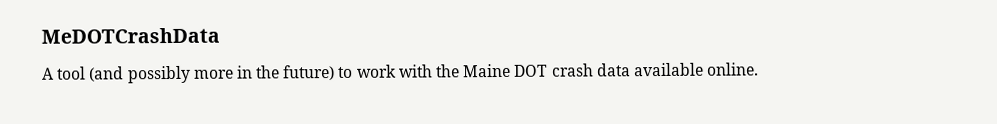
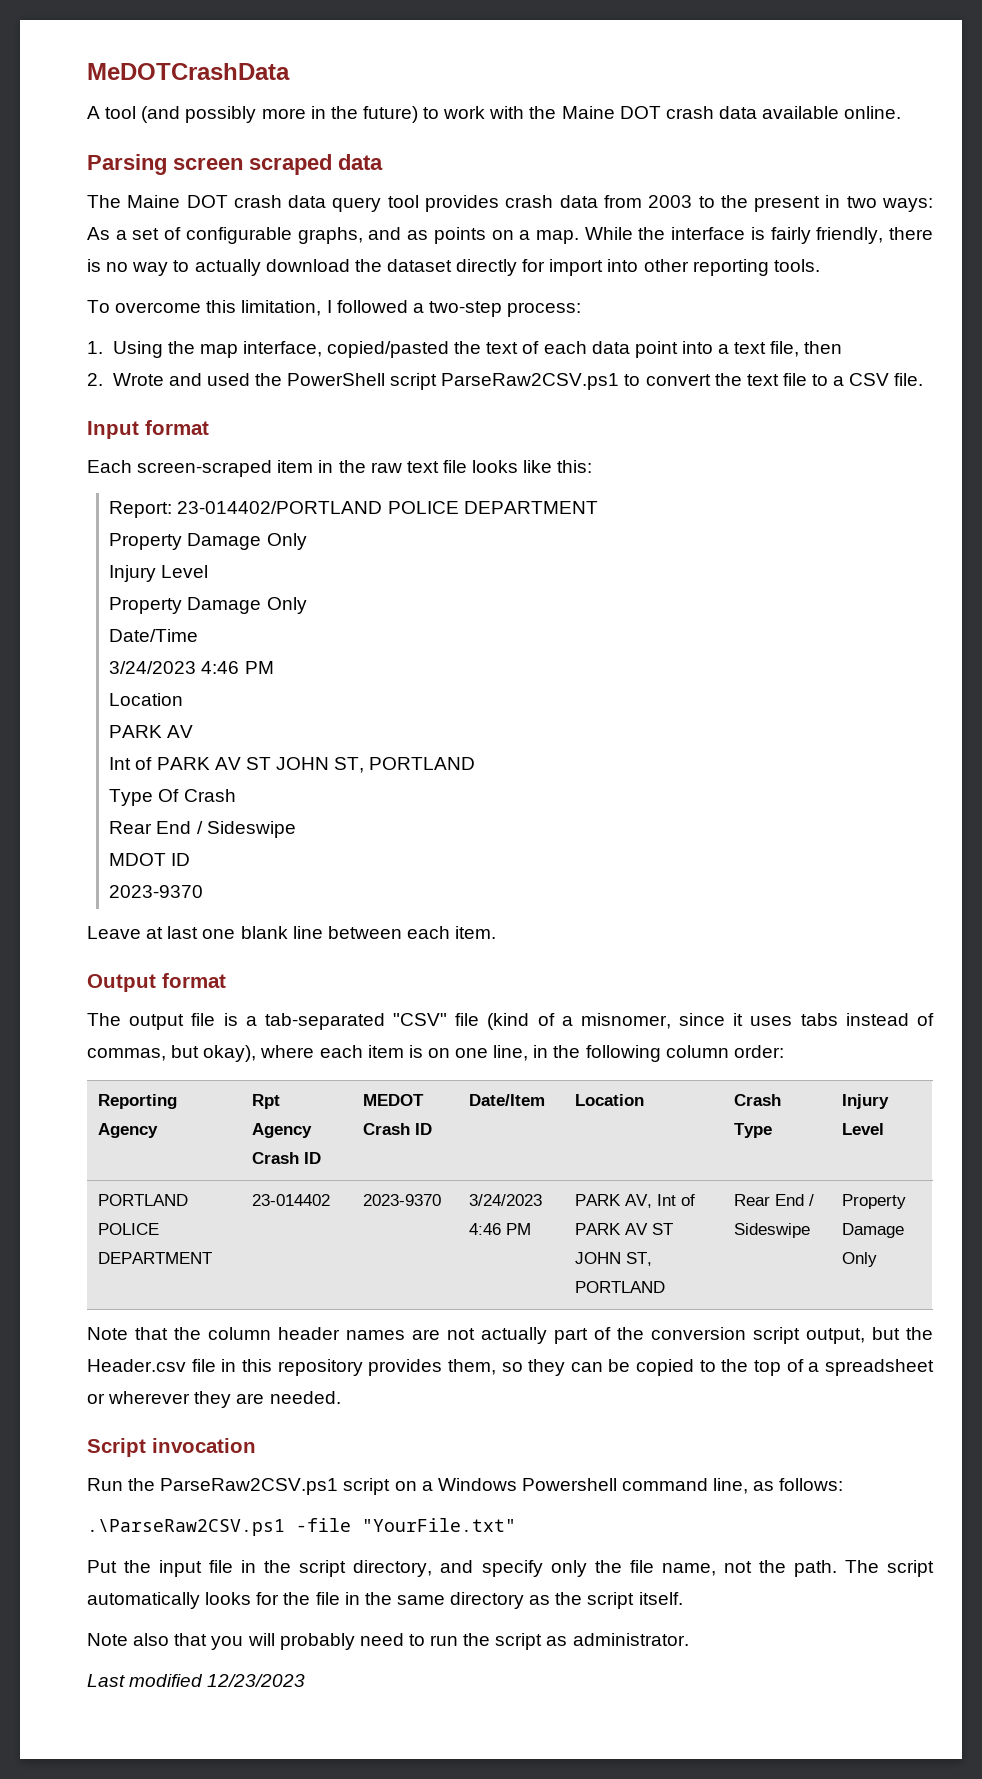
+ Parsing screen scraped data
+ The Maine DOT crash data query tool provides crash data from 2003 to the present in two ways: As a set of configurable graphs, and as points on a map. While the interface is fairly friendly, there is no way to actually download the dataset directly for import into other reporting tools.
+ To overcome this limitation, I followed a two-step process:
+ 1. Using the map interface, copied/pasted the text of each data point into a text file, then
+ 2. Wrote and used the PowerShell script ParseRaw2CSV.ps1 to convert the text file to a CSV file.
+ Input format
+ Each screen-scraped item in the raw text file looks like this:
+ Report: 23-014402/PORTLAND POLICE DEPARTMENT
+ Property Damage Only
+ Injury Level
+ Property Damage Only
+ Date/Time
+ 3/24/2023 4:46 PM
+ Location
+ PARK AV
+ Int of PARK AV ST JOHN ST, PORTLAND
+ Type Of Crash
+ Rear End / Sideswipe
+ MDOT ID
+ 2023-9370
+ Leave at last one blank line between each item.
+ Output format
+ The output file is a tab-separated "CSV" file (kind of a misnomer, since it uses tabs instead of commas, but okay), where each item is on one line, in the following column order:
+ Reporting Agency | Rpt Agency Crash ID | MEDOT Crash ID | Date/Item | Location | Crash Type | Injury Level
+ PORTLAND POLICE DEPARTMENT | 23-014402 | 2023-9370 | 3/24/2023 4:46 PM | PARK AV, Int of PARK AV ST JOHN ST, PORTLAND | Rear End / Sideswipe | Property Damage Only
+ Note that the column header names are not actually part of the conversion script output, but the Header.csv file in this repository provides them, so they can be copied to the top of a spreadsheet or wherever they are needed.
+ Script invocation
+ Run the ParseRaw2CSV.ps1 script on a Windows Powershell command line, as follows:
+ .\ParseRaw2CSV.ps1 -file "YourFile.txt"
+ Put the input file in the script directory, and specify only the file name, not the path. The script automatically looks for the file in the same directory as the script itself.
+ Note also that you will probably need to run the script as administrator.
+ Last modified 12/23/2023

